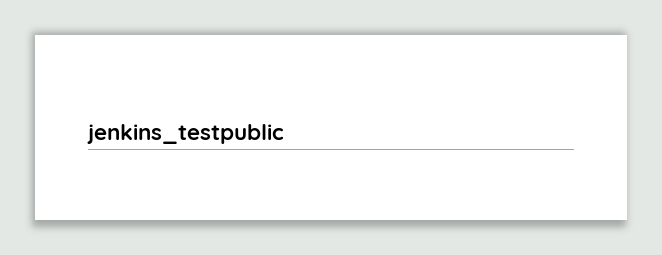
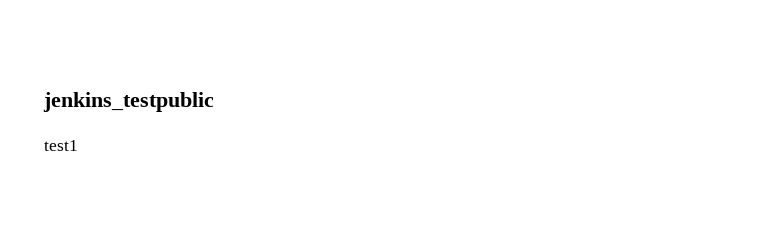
+ test1

